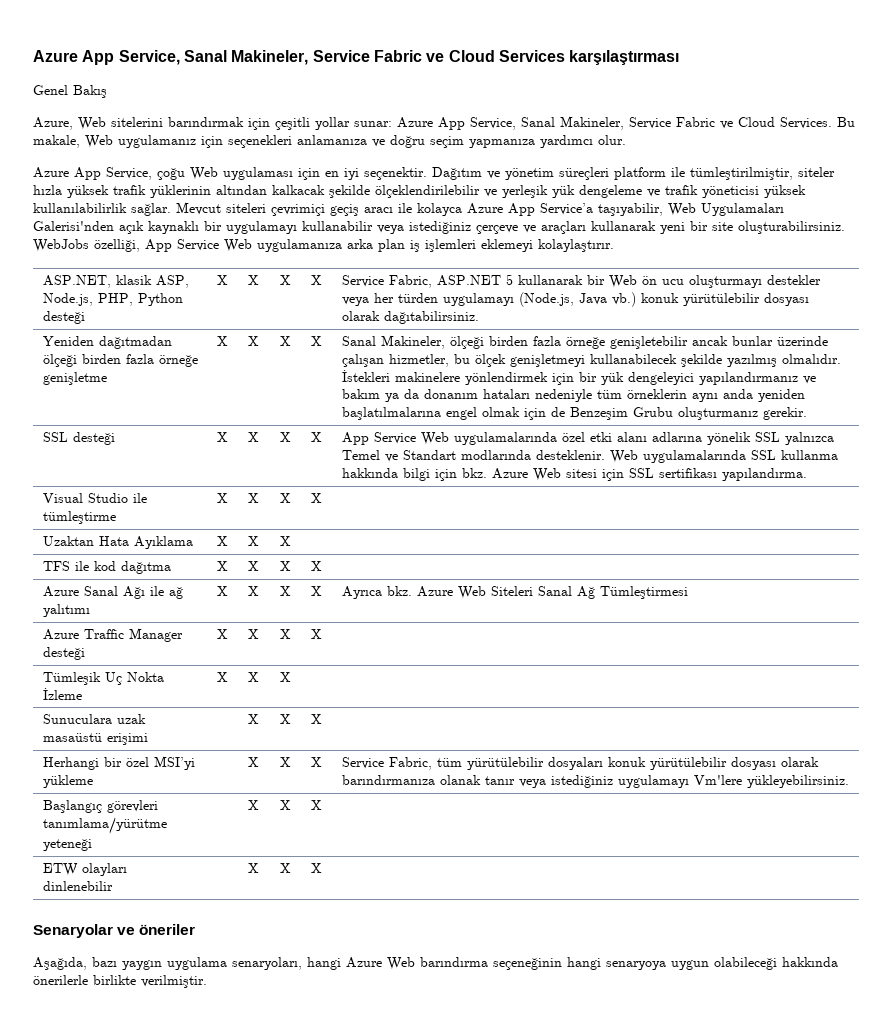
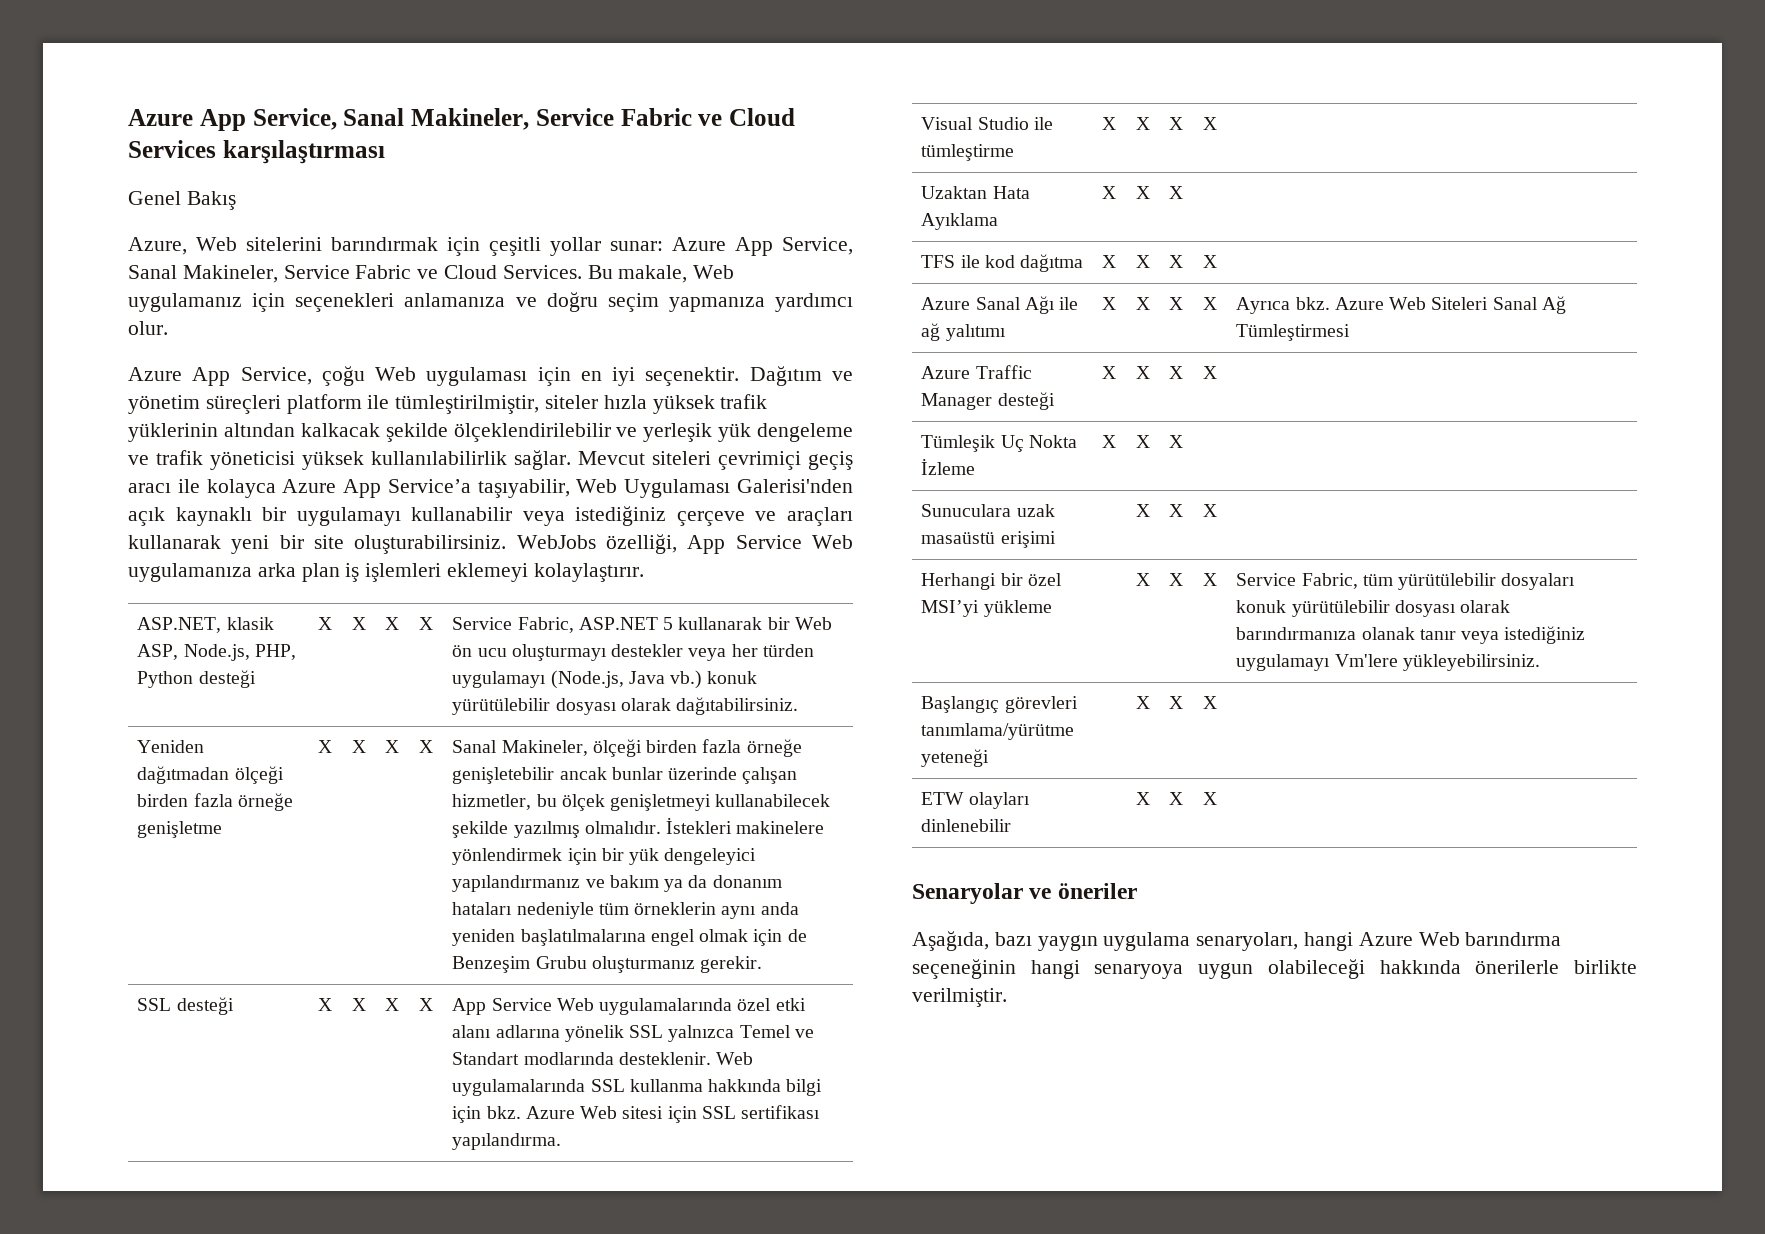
- Mevcut siteleri çevrimiçi geçiş aracı ile kolayca Azure App Service’a taşıyabilir, Web Uygulamaları Galerisi'nden açık kaynaklı bir uygulamayı kullanabilir veya istediğiniz çerçeve ve araçları kullanarak yeni bir site oluşturabilirsiniz.
+ Mevcut siteleri çevrimiçi geçiş aracı ile kolayca Azure App Service’a taşıyabilir, Web Uygulaması Galerisi'nden açık kaynaklı bir uygulamayı kullanabilir veya istediğiniz çerçeve ve araçları kullanarak yeni bir site oluşturabilirsiniz.

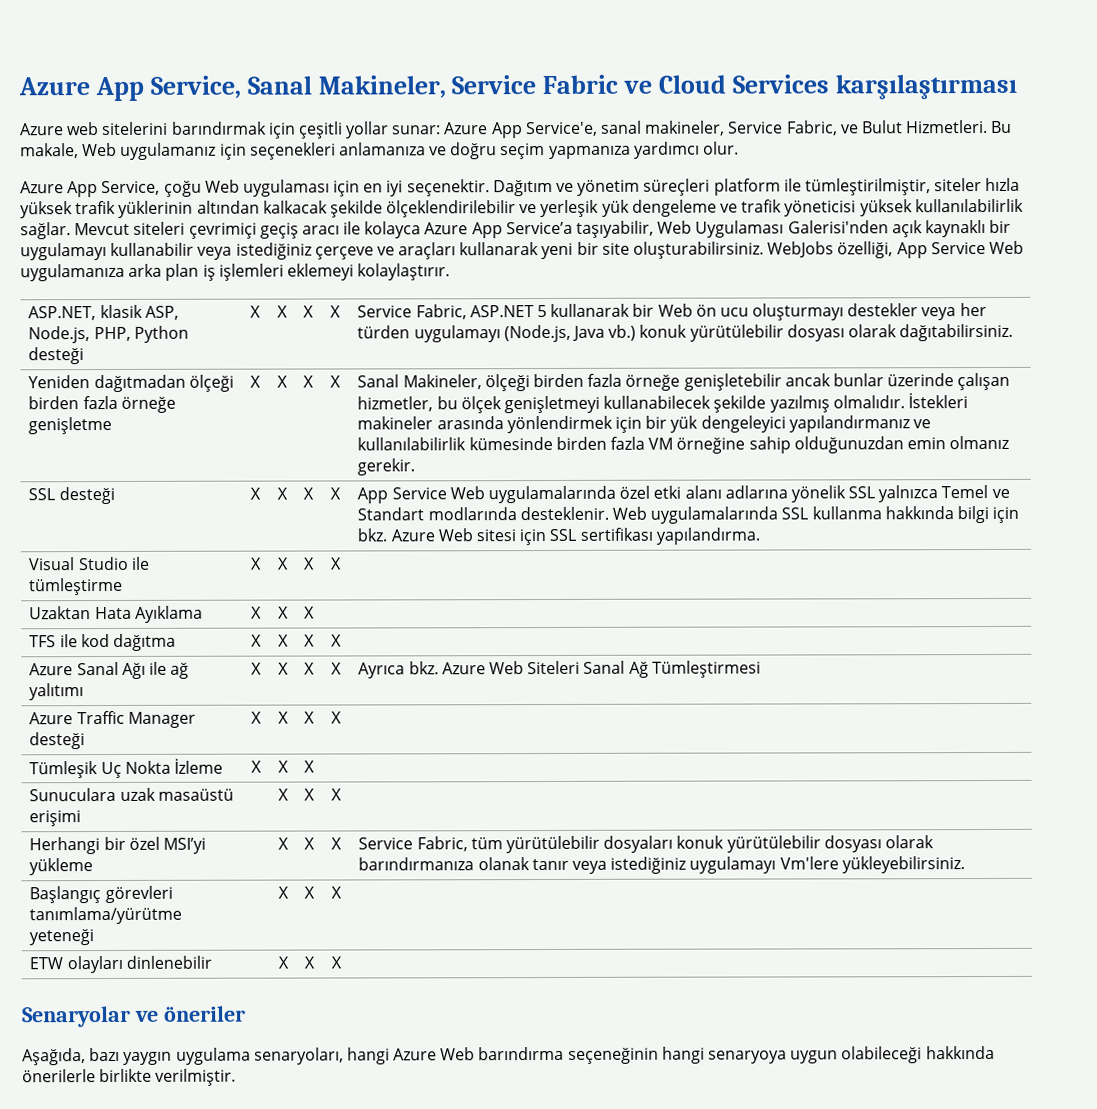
- Genel Bakış
- Azure, Web sitelerini barındırmak için çeşitli yollar sunar: Azure App Service, Sanal Makineler, Service Fabric ve Cloud Services.
+ Azure web sitelerini barındırmak için çeşitli yollar sunar: Azure App Service'e, sanal makineler, Service Fabric, ve Bulut Hizmetleri.
- İstekleri makinelere yönlendirmek için bir yük dengeleyici yapılandırmanız ve bakım ya da donanım hataları nedeniyle tüm örneklerin aynı anda yeniden başlatılmalarına engel olmak için de Benzeşim Grubu oluşturmanız gerekir.
+ İstekleri makineler arasında yönlendirmek için bir yük dengeleyici yapılandırmanız ve kullanılabilirlik kümesinde birden fazla VM örneğine sahip olduğunuzdan emin olmanız gerekir.

